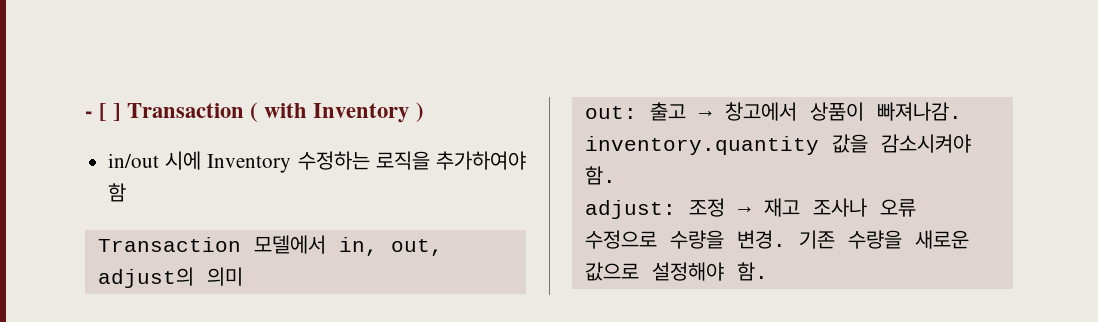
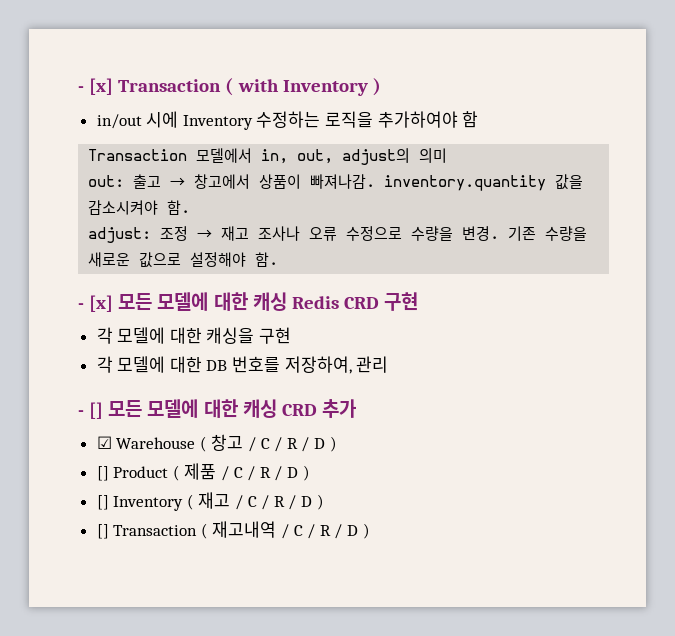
- - [ ] Transaction ( with Inventory )
+ - [x] Transaction ( with Inventory )
+ - [x] 모든 모델에 대한 캐싱 Redis CRD 구현
+ 각 모델에 대한 캐싱을 구현
+ 각 모델에 대한 DB 번호를 저장하여, 관리
+ - [] 모든 모델에 대한 캐싱 CRD 추가
+ ☑ Warehouse ( 창고 / C / R / D )
+ [] Product ( 제품 / C / R / D )
+ [] Inventory ( 재고 / C / R / D )
+ [] Transaction ( 재고내역 / C / R / D )

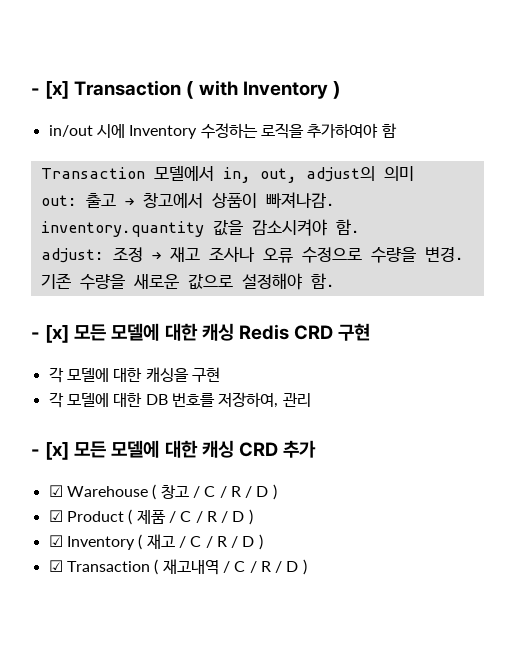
- - [] 모든 모델에 대한 캐싱 CRD 추가
+ - [x] 모든 모델에 대한 캐싱 CRD 추가
- [] Product ( 제품 / C / R / D )
+ ☑ Product ( 제품 / C / R / D )
- [] Inventory ( 재고 / C / R / D )
+ ☑ Inventory ( 재고 / C / R / D )
- [] Transaction ( 재고내역 / C / R / D )
+ ☑ Transaction ( 재고내역 / C / R / D )

